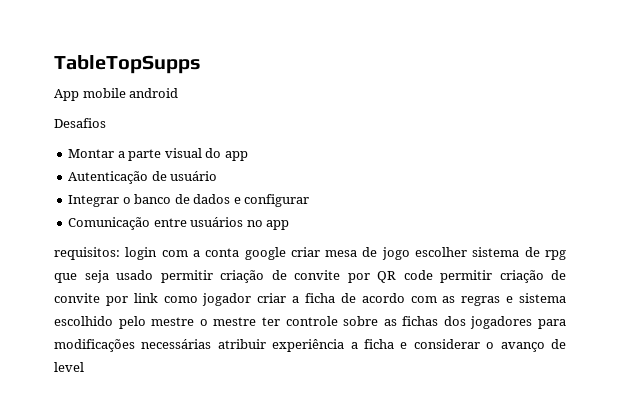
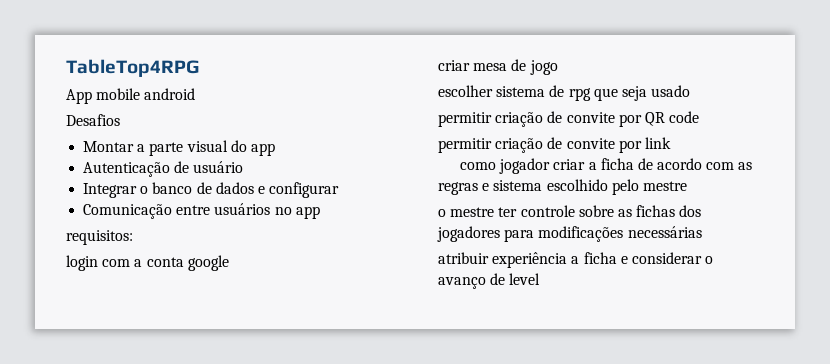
- TableTopSupps
+ TableTop4RPG
- requisitos: login com a conta google criar mesa de jogo escolher sistema de rpg que seja usado permitir criação de convite por QR code permitir criação de convite por link como jogador criar a ficha de acordo com as regras e sistema escolhido pelo mestre o mestre ter controle sobre as fichas dos jogadores para modificações necessárias atribuir experiência a ficha e considerar o avanço de level
+ requisitos:
+ login com a conta google
+ criar mesa de jogo
+ escolher sistema de rpg que seja usado
+ permitir criação de convite por QR code
+ permitir criação de convite por link
+ como jogador criar a ficha de acordo com as regras e sistema escolhido pelo mestre
+ o mestre ter controle sobre as fichas dos jogadores para modificações necessárias
+ atribuir experiência a ficha e considerar o avanço de level

